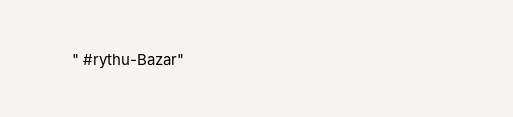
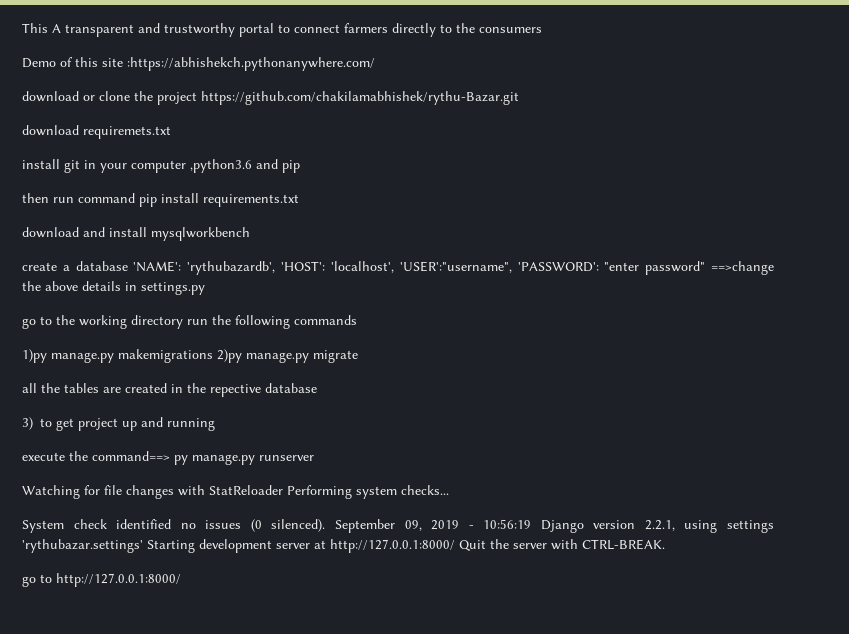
- " #rythu-Bazar"
+ This A transparent and trustworthy portal to connect farmers directly to the consumers
+ Demo of this site :https://abhishekch.pythonanywhere.com/
+ download or clone the project https://github.com/chakilamabhishek/rythu-Bazar.git
+ download requiremets.txt
+ install git in your computer ,python3.6 and pip
+ then run command pip install requirements.txt
+ download and install mysqlworkbench
+ create a database 'NAME': 'rythubazardb', 'HOST': 'localhost', 'USER':"username", 'PASSWORD': "enter password" ==>change the above details in settings.py
+ go to the working directory run the following commands
+ 1)py manage.py makemigrations 2)py manage.py migrate
+ all the tables are created in the repective database
+ 3) to get project up and running
+ execute the command==> py manage.py runserver
+ Watching for file changes with StatReloader Performing system checks...
+ System check identified no issues (0 silenced). September 09, 2019 - 10:56:19 Django version 2.2.1, using settings 'rythubazar.settings' Starting development server at http://127.0.0.1:8000/ Quit the server with CTRL-BREAK.
+ go to http://127.0.0.1:8000/

